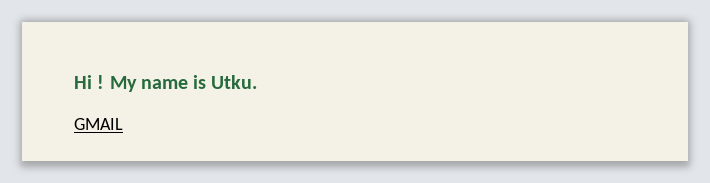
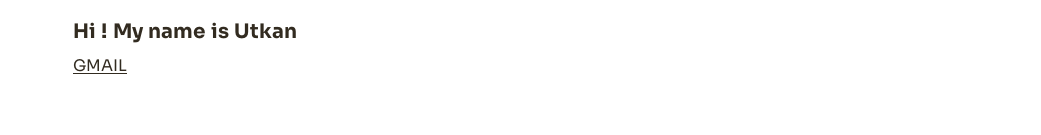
- My name is Utku.
+ My name is Utkan

